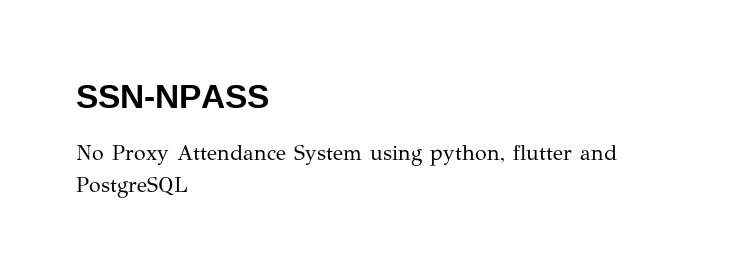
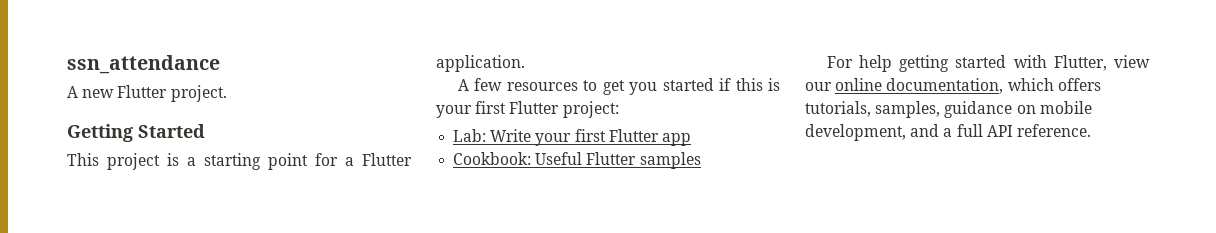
- SSN-NPASS
- No Proxy Attendance System using python, flutter and PostgreSQL
+ ssn_attendance
+ A new Flutter project.
+ Getting Started
+ This project is a starting point for a Flutter application.
+ A few resources to get you started if this is your first Flutter project:
+ Lab: Write your first Flutter app
+ Cookbook: Useful Flutter samples
+ For help getting started with Flutter, view our online documentation, which offers tutorials, samples, guidance on mobile development, and a full API reference.

